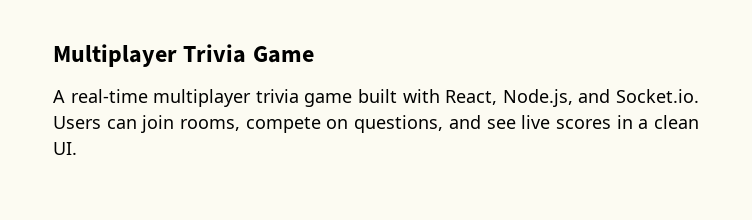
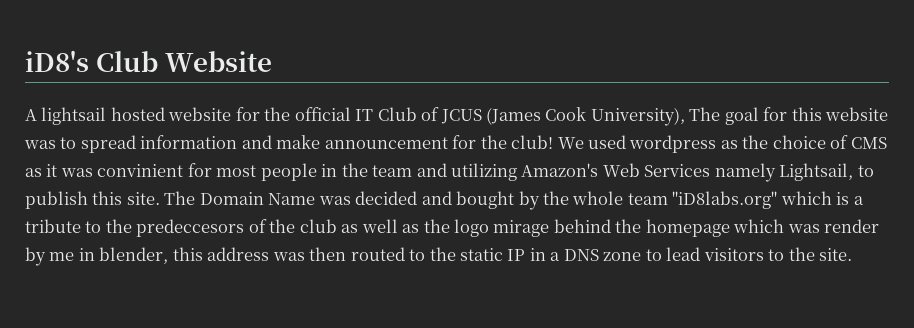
- Multiplayer Trivia Game
- A real-time multiplayer trivia game built with React, Node.js, and Socket.io. Users can join rooms, compete on questions, and see live scores in a clean UI.
+ iD8's Club Website
+ A lightsail hosted website for the official IT Club of JCUS (James Cook University), The goal for this website was to spread information and make announcement for the club! We used wordpress as the choice of CMS as it was convinient for most people in the team and utilizing Amazon's Web Services namely Lightsail, to publish this site. The Domain Name was decided and bought by the whole team "iD8labs.org" which is a tribute to the predeccesors of the club as well as the logo mirage behind the homepage which was render by me in blender, this address was then routed to the static IP in a DNS zone to lead visitors to the site.

